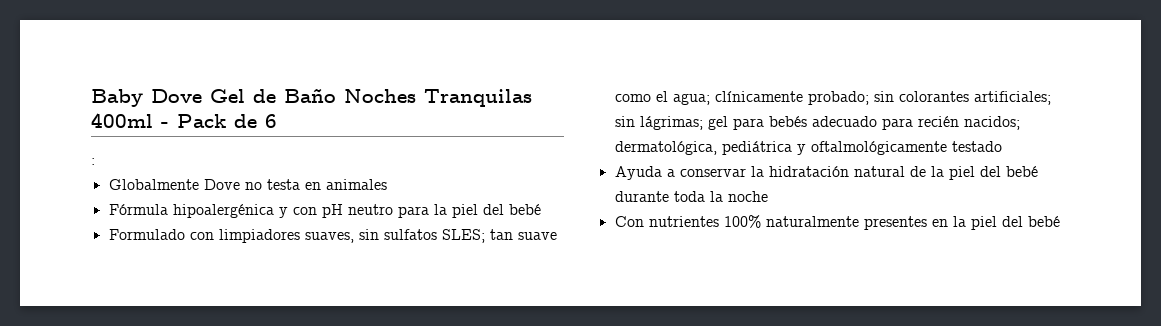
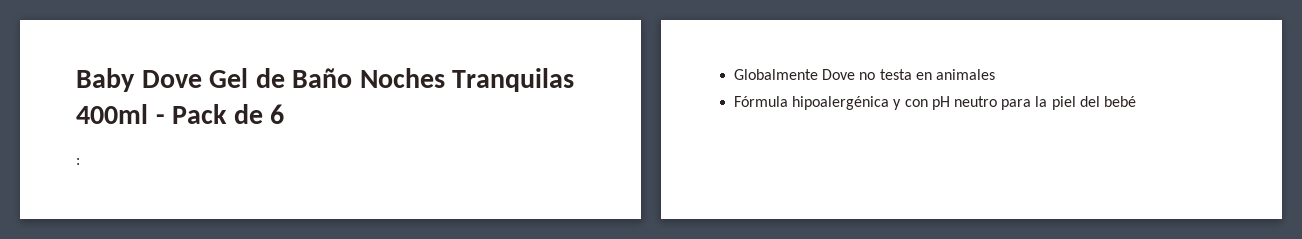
- Formulado con limpiadores suaves, sin sulfatos SLES; tan suave como el agua; clínicamente probado; sin colorantes artificiales; sin lágrimas; gel para bebés adecuado para recién nacidos; dermatológica, pediátrica y oftalmológicamente testado
- Ayuda a conservar la hidratación natural de la piel del bebé durante toda la noche
- Con nutrientes 100% naturalmente presentes en la piel del bebé

